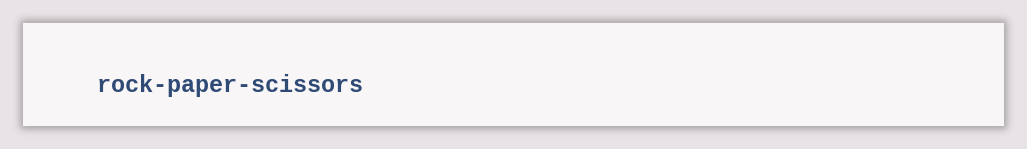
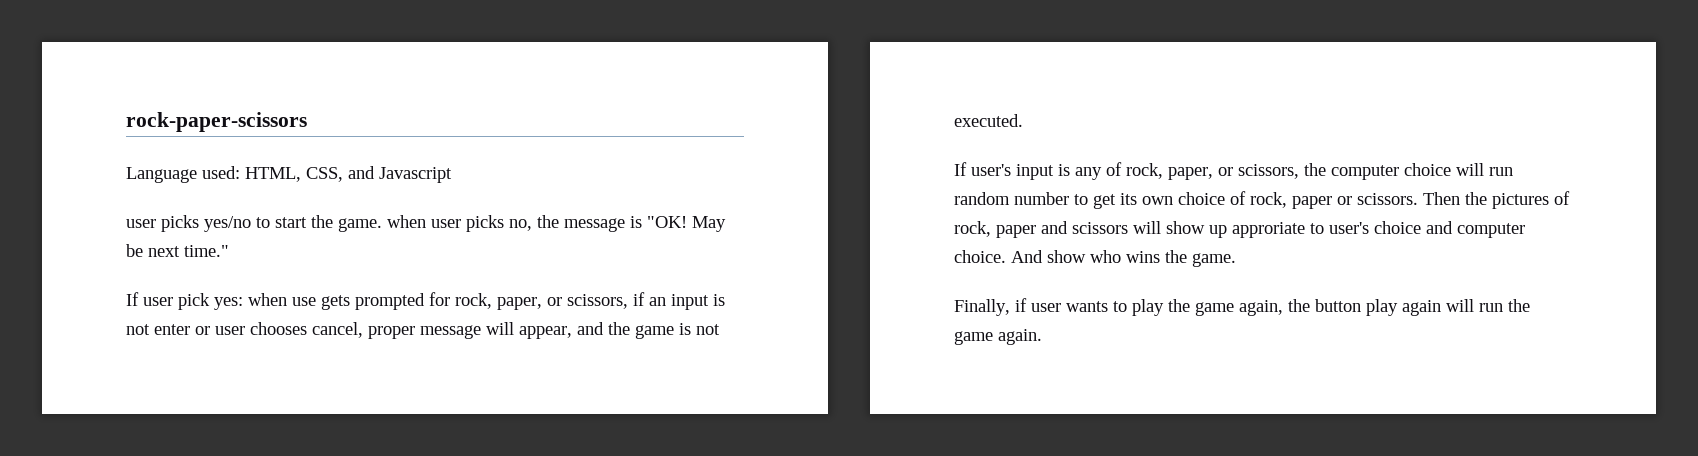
+ Language used: HTML, CSS, and Javascript
+ user picks yes/no to start the game. when user picks no, the message is "OK! May be next time."
+ If user pick yes: when use gets prompted for rock, paper, or scissors, if an input is not enter or user chooses cancel, proper message will appear, and the game is not executed.
+ If user's input is any of rock, paper, or scissors, the computer choice will run random number to get its own choice of rock, paper or scissors. Then the pictures of rock, paper and scissors will show up approriate to user's choice and computer choice. And show who wins the game.
+ Finally, if user wants to play the game again, the button play again will run the game again.

